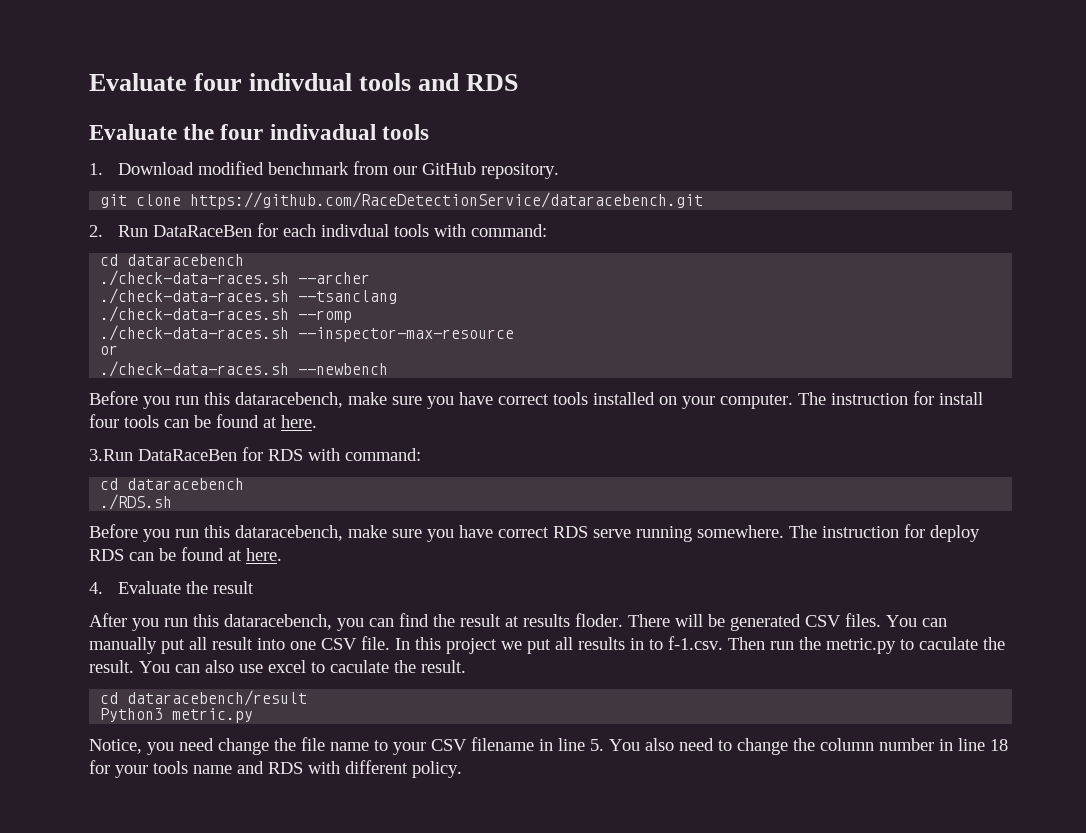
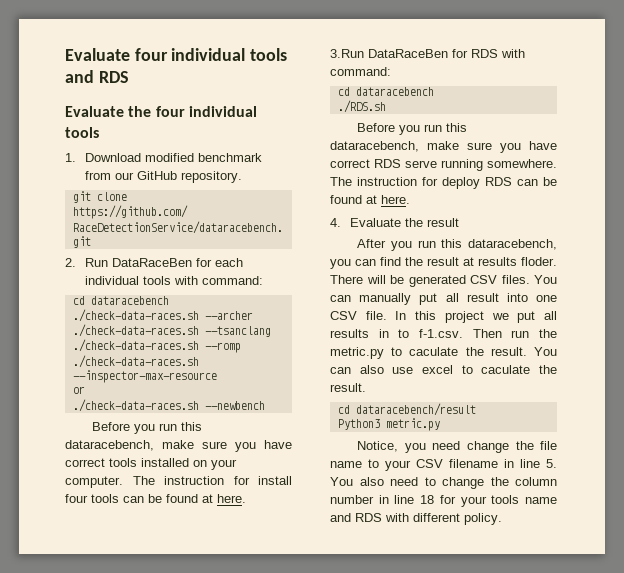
- Evaluate four indivdual tools and RDS
+ Evaluate four individual tools and RDS
- Evaluate the four indivadual tools
+ Evaluate the four individual tools
- 2. Run DataRaceBen for each indivdual tools with command:
+ 2. Run DataRaceBen for each individual tools with command:

